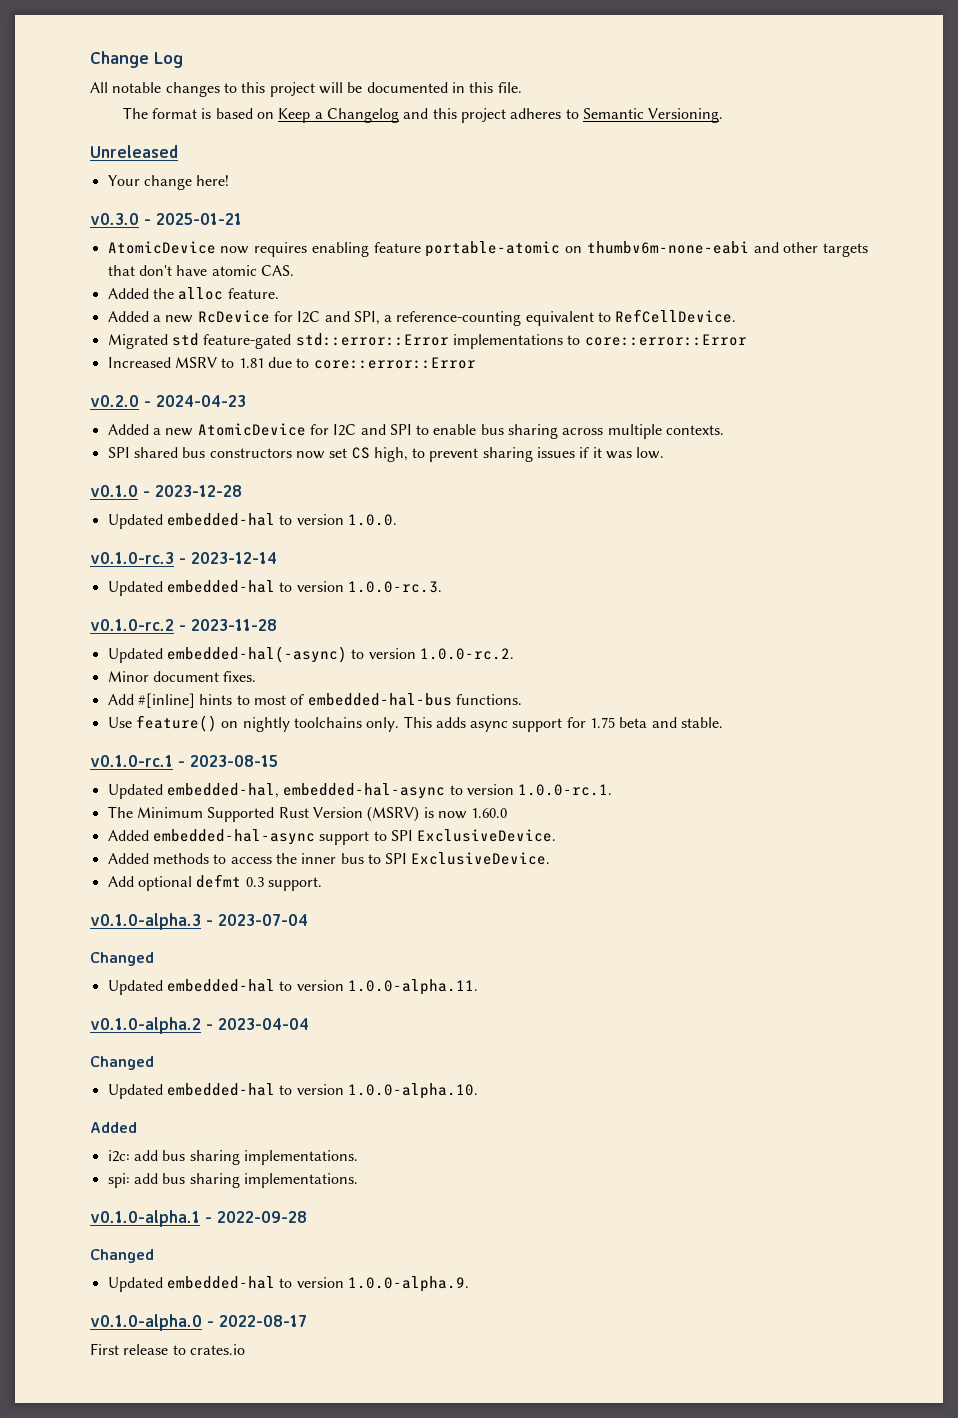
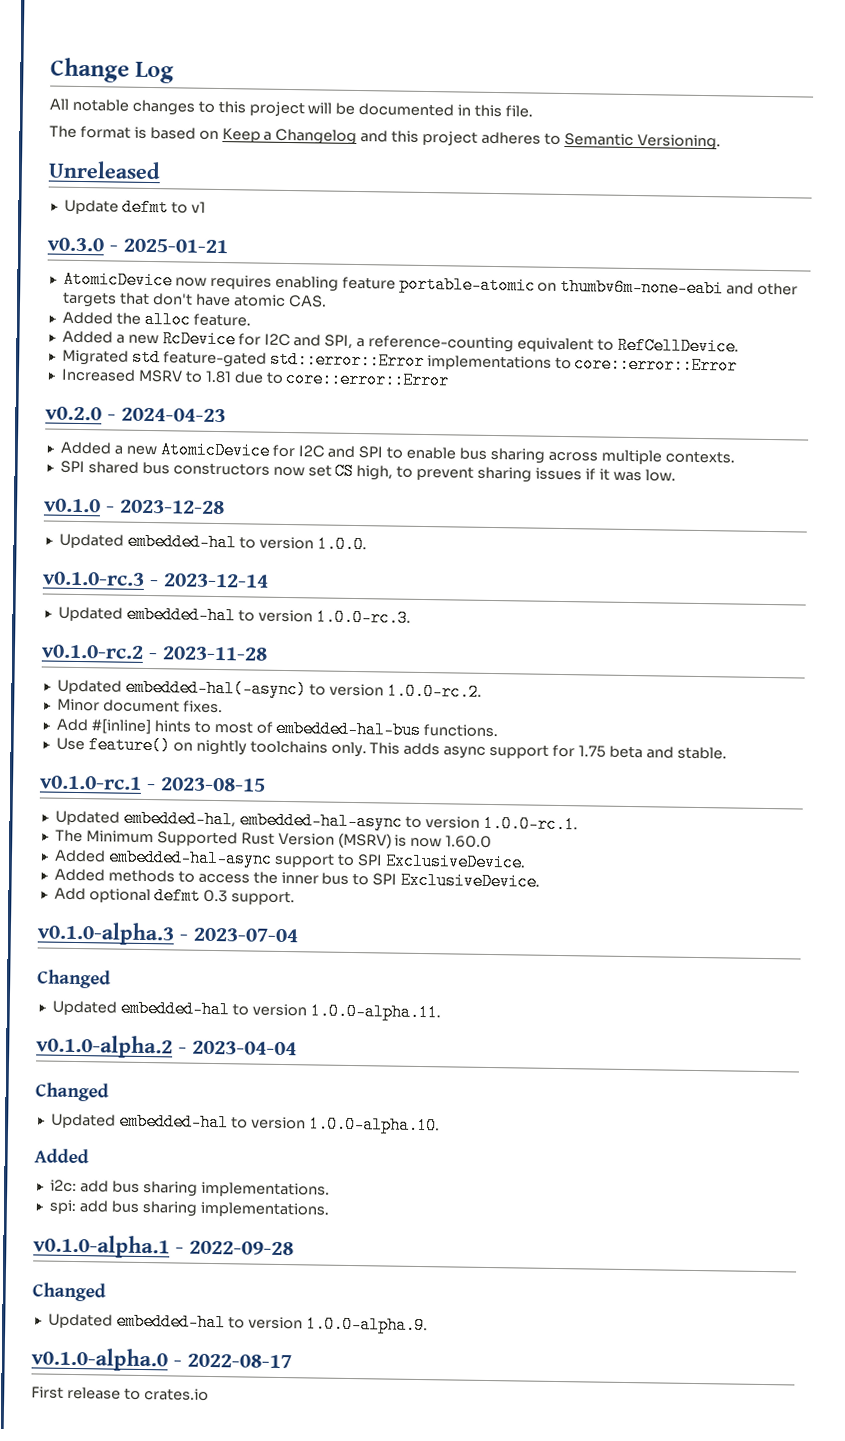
- Your change here!
+ Update defmt to v1

